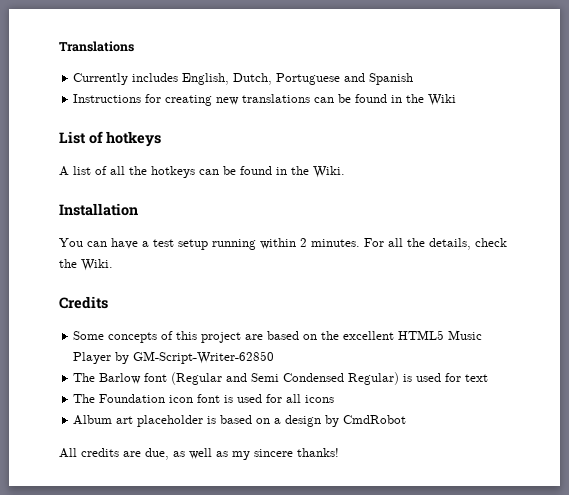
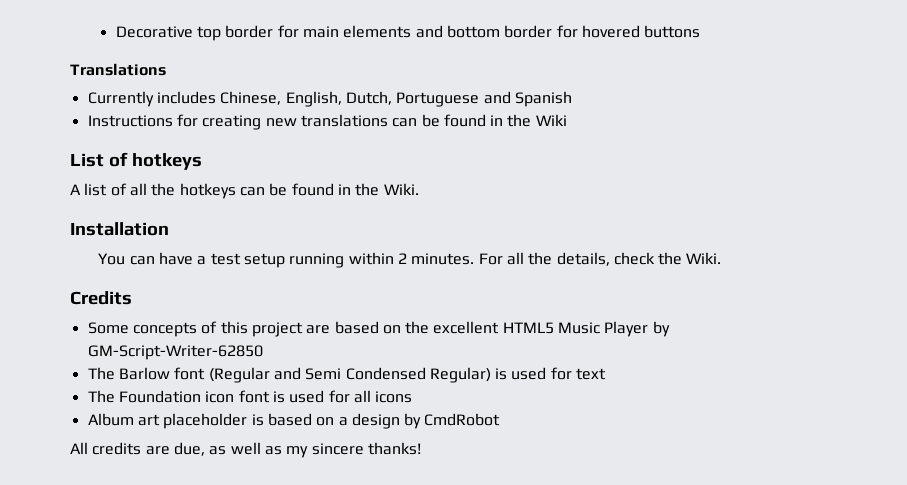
+ Decorative top border for main elements and bottom border for hovered buttons
- Currently includes English, Dutch, Portuguese and Spanish
+ Currently includes Chinese, English, Dutch, Portuguese and Spanish

